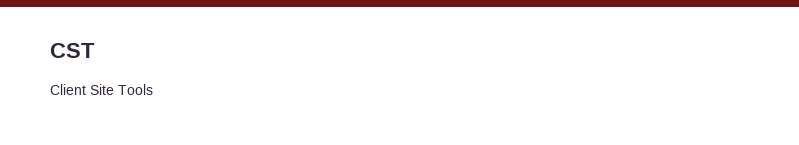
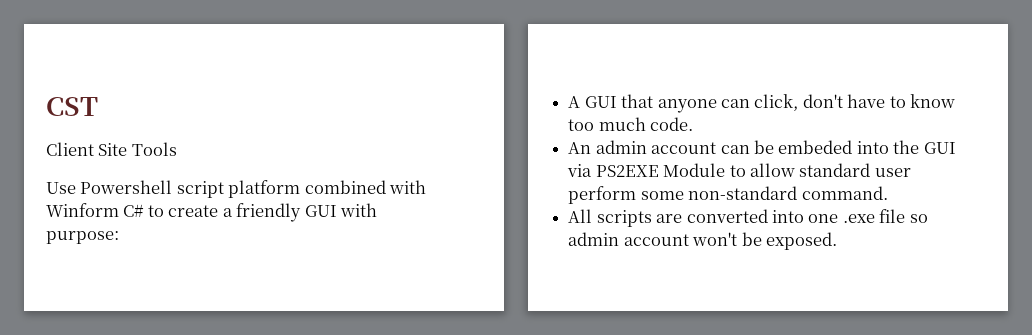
+ Use Powershell script platform combined with Winform C# to create a friendly GUI with purpose:
+ A GUI that anyone can click, don't have to know too much code.
+ An admin account can be embeded into the GUI via PS2EXE Module to allow standard user perform some non-standard command.
+ All scripts are converted into one .exe file so admin account won't be exposed.

